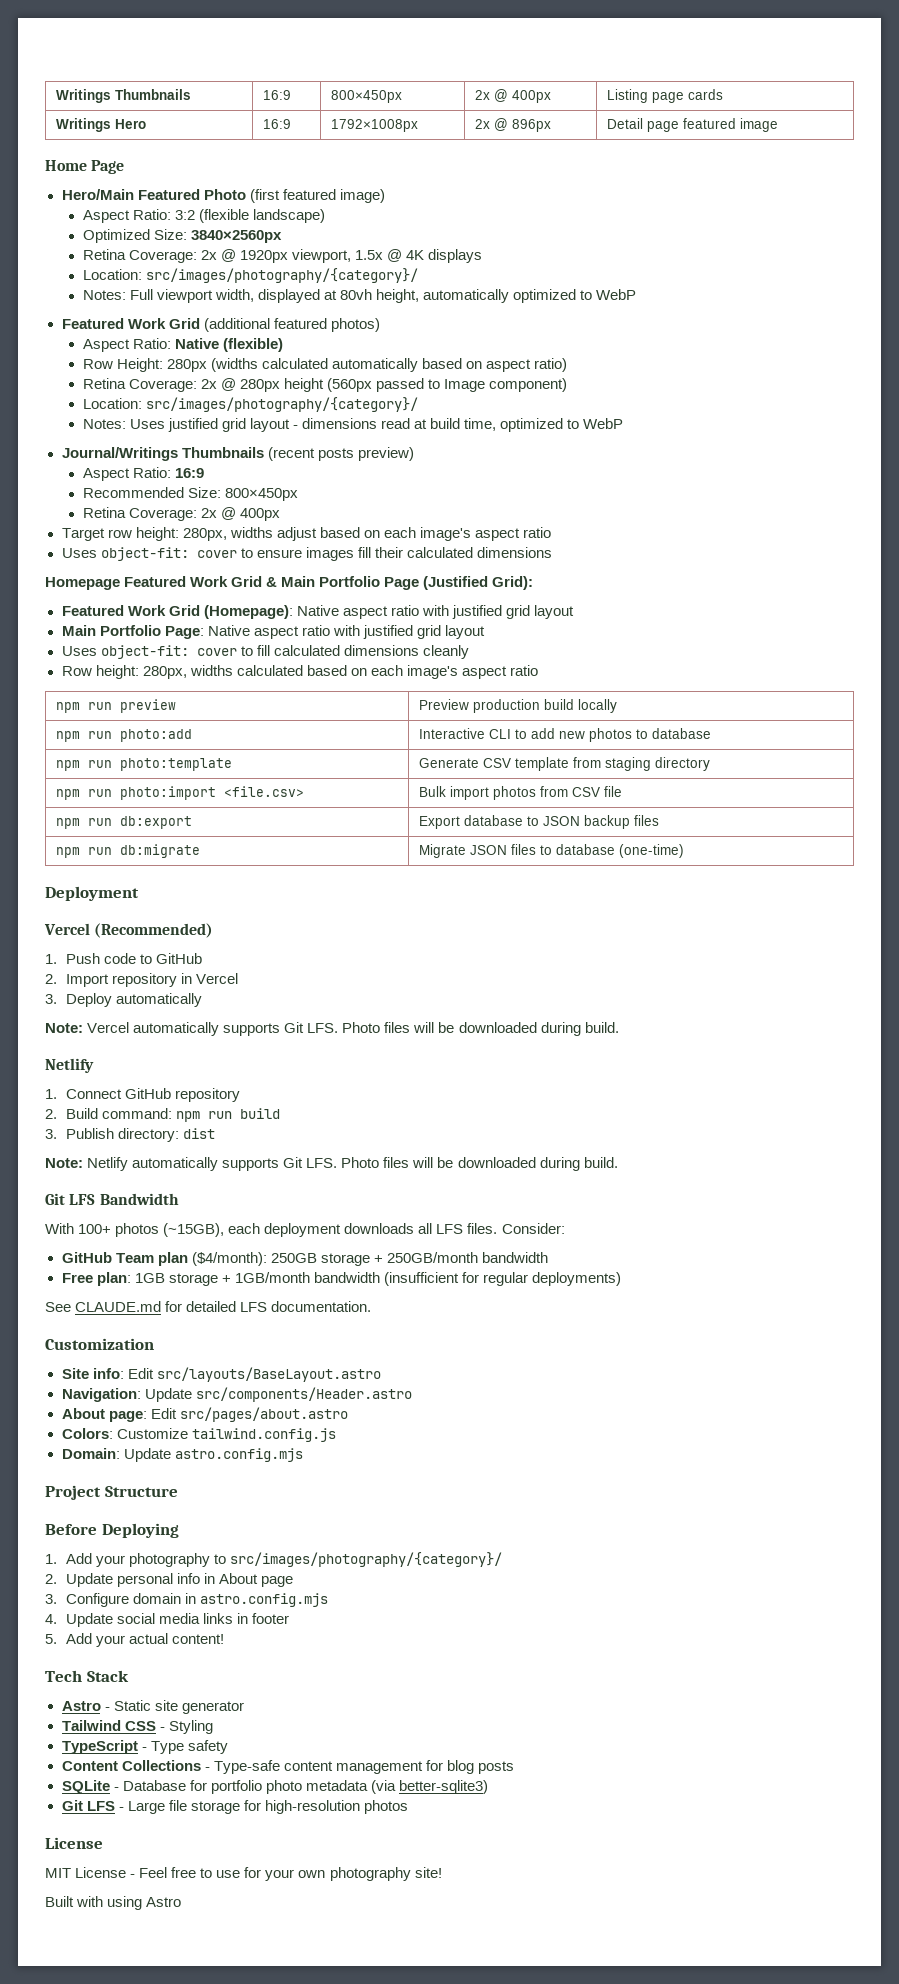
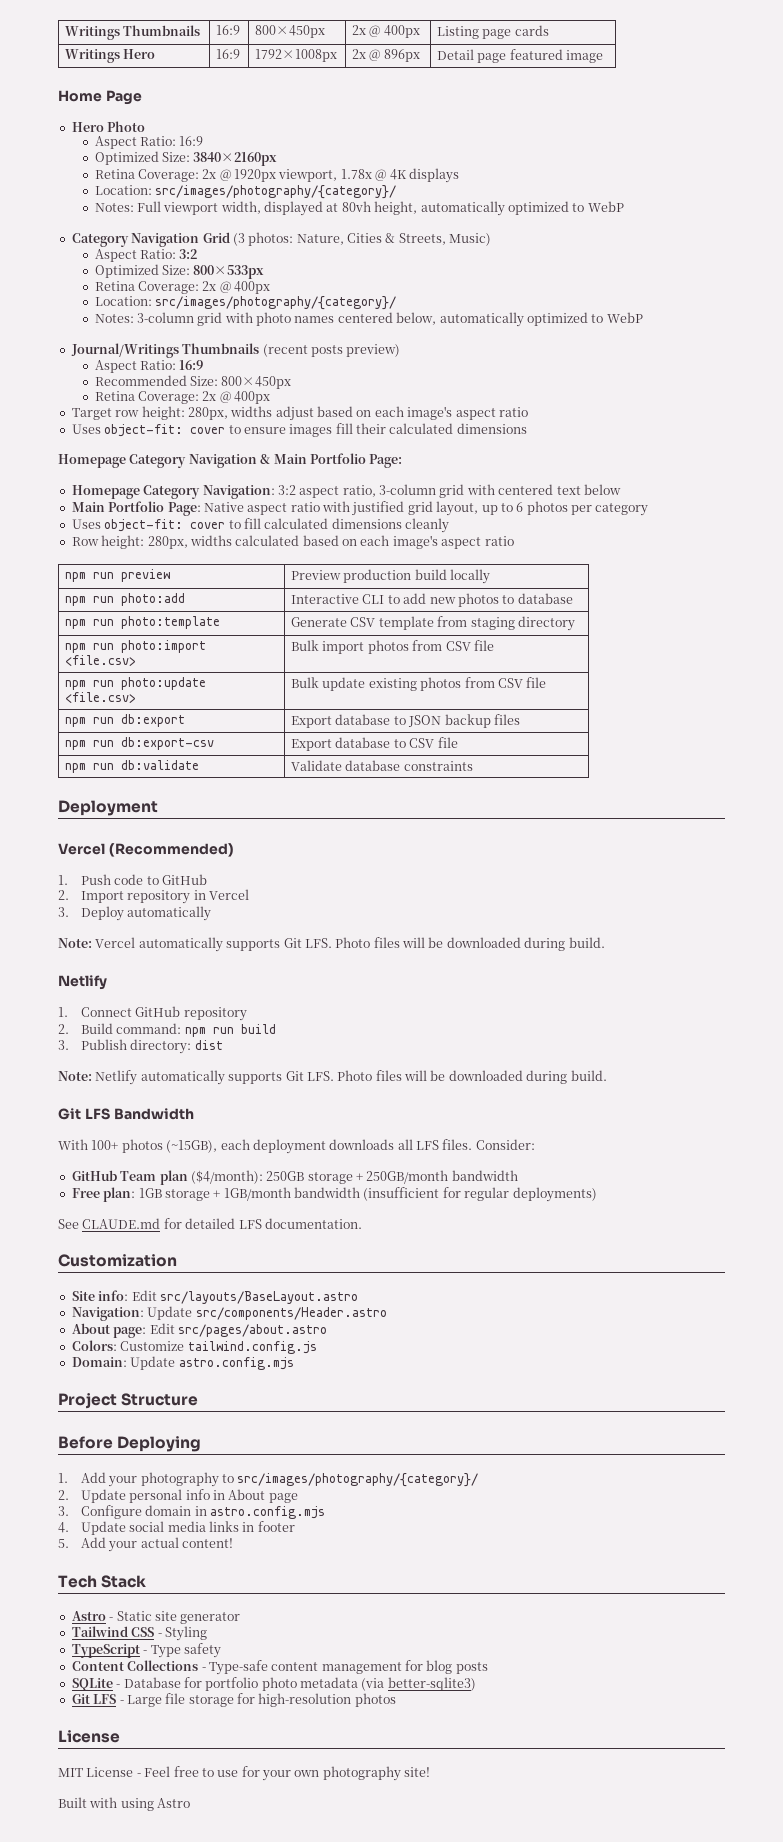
- Hero/Main Featured Photo (first featured image)
- Aspect Ratio: 3:2 (flexible landscape)
- Optimized Size: 3840×2560px
+ Hero Photo
+ Aspect Ratio: 16:9
+ Optimized Size: 3840×2160px
- Retina Coverage: 2x @ 1920px viewport, 1.5x @ 4K displays
+ Retina Coverage: 2x @ 1920px viewport, 1.78x @ 4K displays
- Featured Work Grid (additional featured photos)
- Aspect Ratio: Native (flexible)
- Row Height: 280px (widths calculated automatically based on aspect ratio)
- Retina Coverage: 2x @ 280px height (560px passed to Image component)
+ Category Navigation Grid (3 photos: Nature, Cities & Streets, Music)
+ Aspect Ratio: 3:2
+ Optimized Size: 800×533px
+ Retina Coverage: 2x @ 400px
  Location: src/images/photography/{category}/
- Notes: Uses justified grid layout - dimensions read at build time, optimized to WebP
+ Notes: 3-column grid with photo names centered below, automatically optimized to WebP
- Homepage Featured Work Grid & Main Portfolio Page (Justified Grid):
- Featured Work Grid (Homepage): Native aspect ratio with justified grid layout
+ Homepage Category Navigation & Main Portfolio Page:
+ Homepage Category Navigation: 3:2 aspect ratio, 3-column grid with centered text below
- Main Portfolio Page: Native aspect ratio with justified grid layout
+ Main Portfolio Page: Native aspect ratio with justified grid layout, up to 6 photos per category
+ npm run photo:update <file.csv> | Bulk update existing photos from CSV file
- npm run db:migrate | Migrate JSON files to database (one-time)
+ npm run db:export-csv | Export database to CSV file
+ npm run db:validate | Validate database constraints

